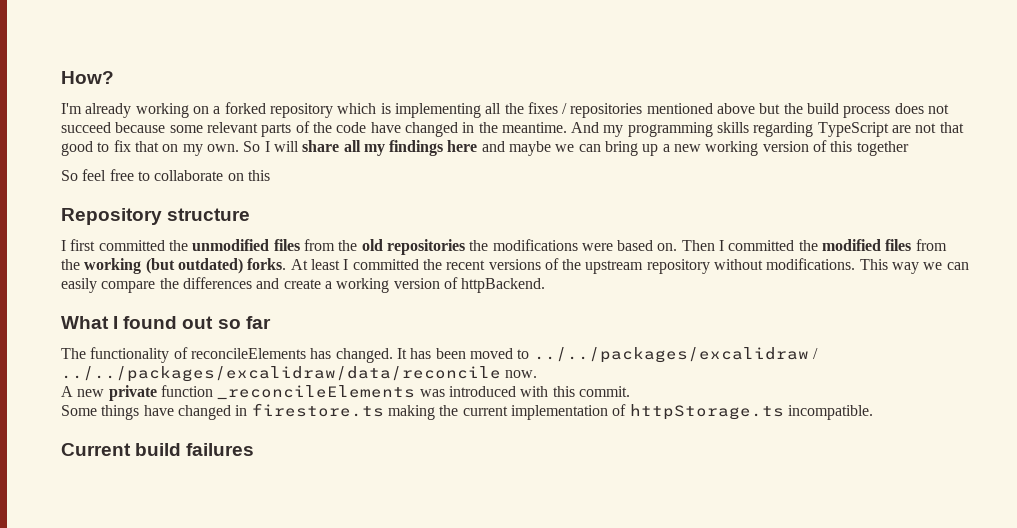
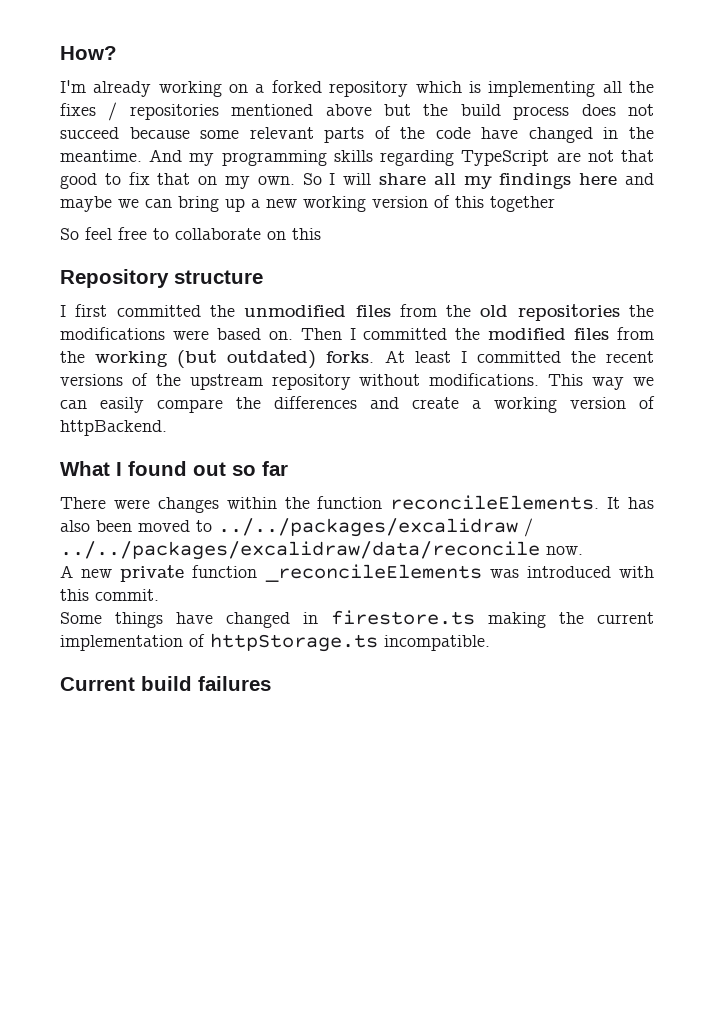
- The functionality of reconcileElements has changed.
+ There were changes within the function reconcileElements.
- It has been moved to ../../packages/excalidraw / ../../packages/excalidraw/data/reconcile now.
+ It has also been moved to ../../packages/excalidraw / ../../packages/excalidraw/data/reconcile now.

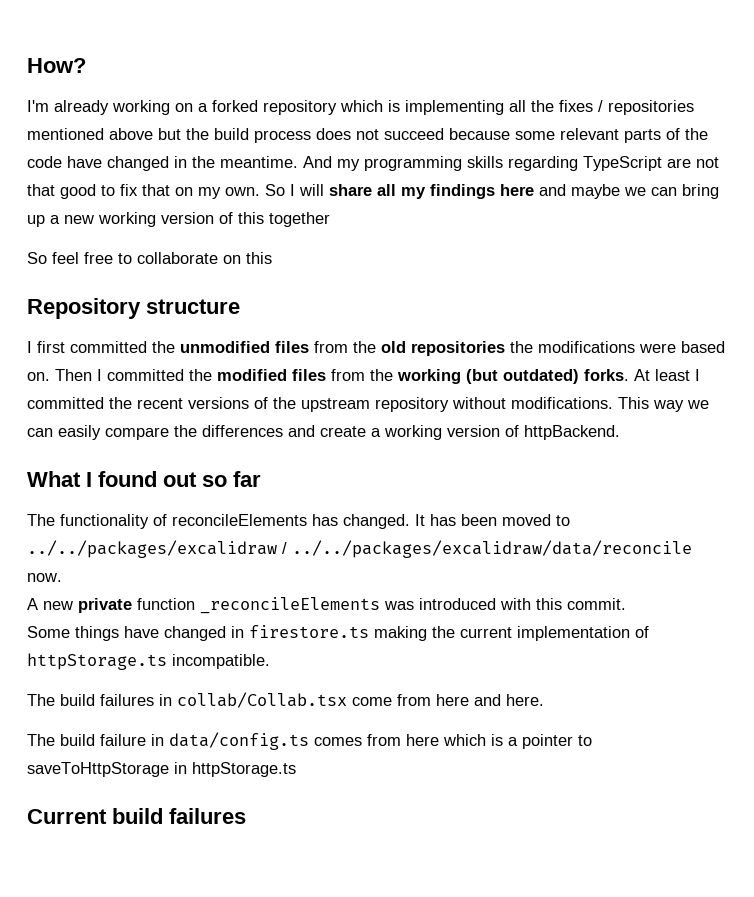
- There were changes within the function reconcileElements.
+ The functionality of reconcileElements has changed.
- It has also been moved to ../../packages/excalidraw / ../../packages/excalidraw/data/reconcile now.
+ It has been moved to ../../packages/excalidraw / ../../packages/excalidraw/data/reconcile now.
+ The build failures in collab/Collab.tsx come from here and here.
+ The build failure in data/config.ts comes from here which is a pointer to saveToHttpStorage in httpStorage.ts

